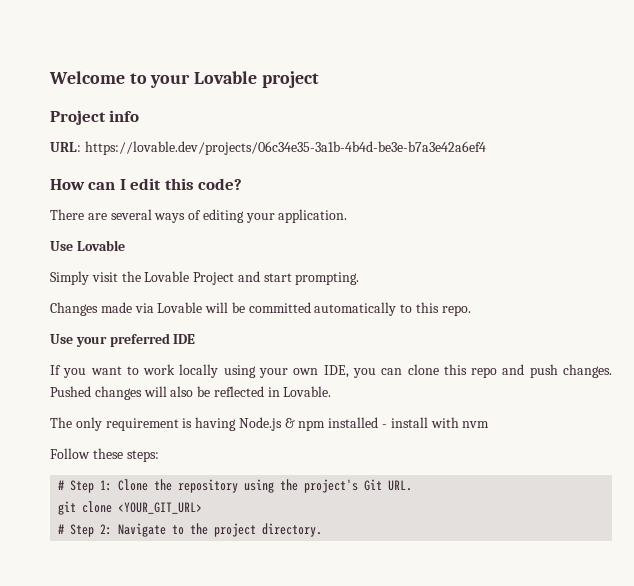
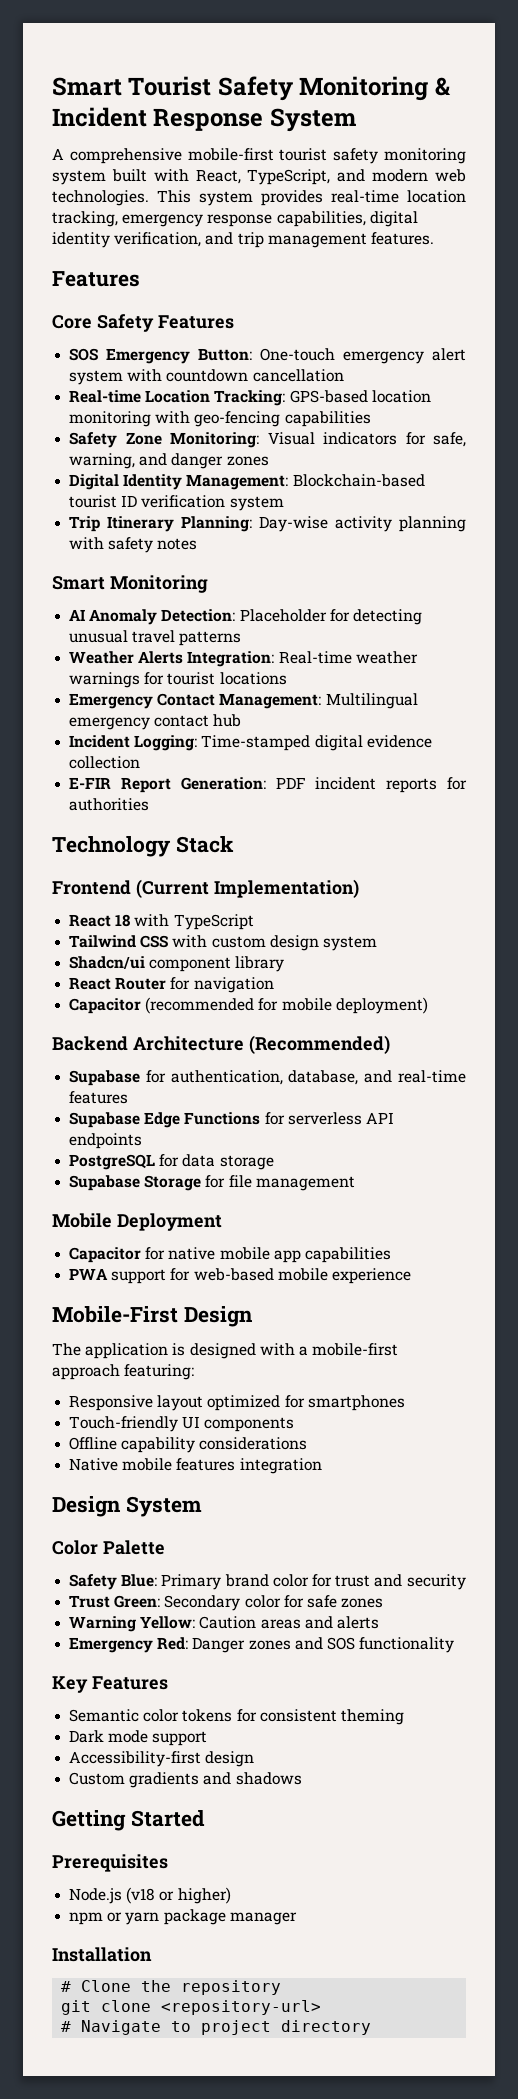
- Welcome to your Lovable project
- Project info
- URL: https://lovable.dev/projects/06c34e35-3a1b-4b4d-be3e-b7a3e42a6ef4
- How can I edit this code?
- There are several ways of editing your application.
- Use Lovable
- Simply visit the Lovable Project and start prompting.
- Changes made via Lovable will be committed automatically to this repo.
- Use your preferred IDE
- If you want to work locally using your own IDE, you can clone this repo and push changes. Pushed changes will also be reflected in Lovable.
- The only requirement is having Node.js & npm installed - install with nvm
- Follow these steps:
- # Step 1: Clone the repository using the project's Git URL.
+ Smart Tourist Safety Monitoring & Incident Response System
+ A comprehensive mobile-first tourist safety monitoring system built with React, TypeScript, and modern web technologies. This system provides real-time location tracking, emergency response capabilities, digital identity verification, and trip management features.
+ Features
+ Core Safety Features
+ SOS Emergency Button: One-touch emergency alert system with countdown cancellation
+ Real-time Location Tracking: GPS-based location monitoring with geo-fencing capabilities
+ Safety Zone Monitoring: Visual indicators for safe, warning, and danger zones
+ Digital Identity Management: Blockchain-based tourist ID verification system
+ Trip Itinerary Planning: Day-wise activity planning with safety notes
+ Smart Monitoring
+ AI Anomaly Detection: Placeholder for detecting unusual travel patterns
+ Weather Alerts Integration: Real-time weather warnings for tourist locations
+ Emergency Contact Management: Multilingual emergency contact hub
+ Incident Logging: Time-stamped digital evidence collection
+ E-FIR Report Generation: PDF incident reports for authorities
+ Technology Stack
+ Frontend (Current Implementation)
+ React 18 with TypeScript
+ Tailwind CSS with custom design system
+ Shadcn/ui component library
+ React Router for navigation
+ Capacitor (recommended for mobile deployment)
+ Backend Architecture (Recommended)
+ Supabase for authentication, database, and real-time features
+ Supabase Edge Functions for serverless API endpoints
+ PostgreSQL for data storage
+ Supabase Storage for file management
+ Mobile Deployment
+ Capacitor for native mobile app capabilities
+ PWA support for web-based mobile experience
+ Mobile-First Design
+ The application is designed with a mobile-first approach featuring:
+ Responsive layout optimized for smartphones
+ Touch-friendly UI components
+ Offline capability considerations
+ Native mobile features integration
+ Design System
+ Color Palette
+ Safety Blue: Primary brand color for trust and security
+ Trust Green: Secondary color for safe zones
+ Warning Yellow: Caution areas and alerts
+ Emergency Red: Danger zones and SOS functionality
+ Key Features
+ Semantic color tokens for consistent theming
+ Dark mode support
+ Accessibility-first design
+ Custom gradients and shadows
+ Getting Started
+ Prerequisites
+ Node.js (v18 or higher)
+ npm or yarn package manager
+ Installation
+ # Clone the repository
- git clone <YOUR_GIT_URL>
- # Step 2: Navigate to the project directory.
+ git clone <repository-url>
+ # Navigate to project directory

